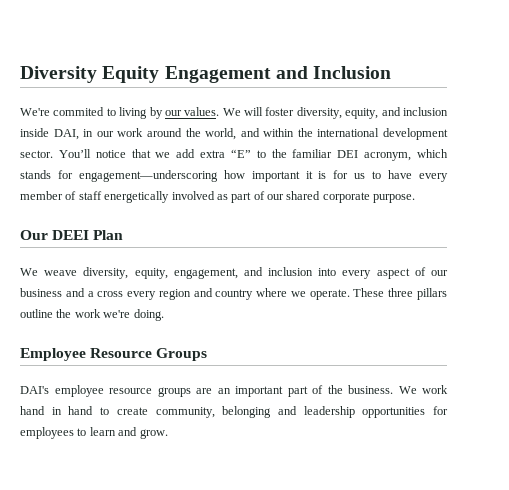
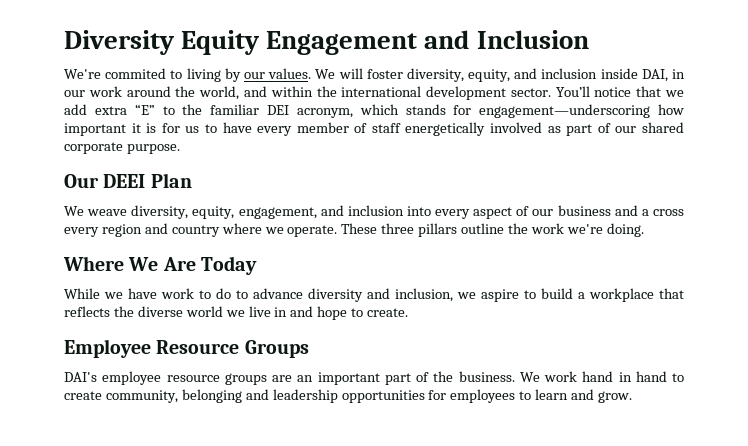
+ Where We Are Today
+ While we have work to do to advance diversity and inclusion, we aspire to build a workplace that reflects the diverse world we live in and hope to create.

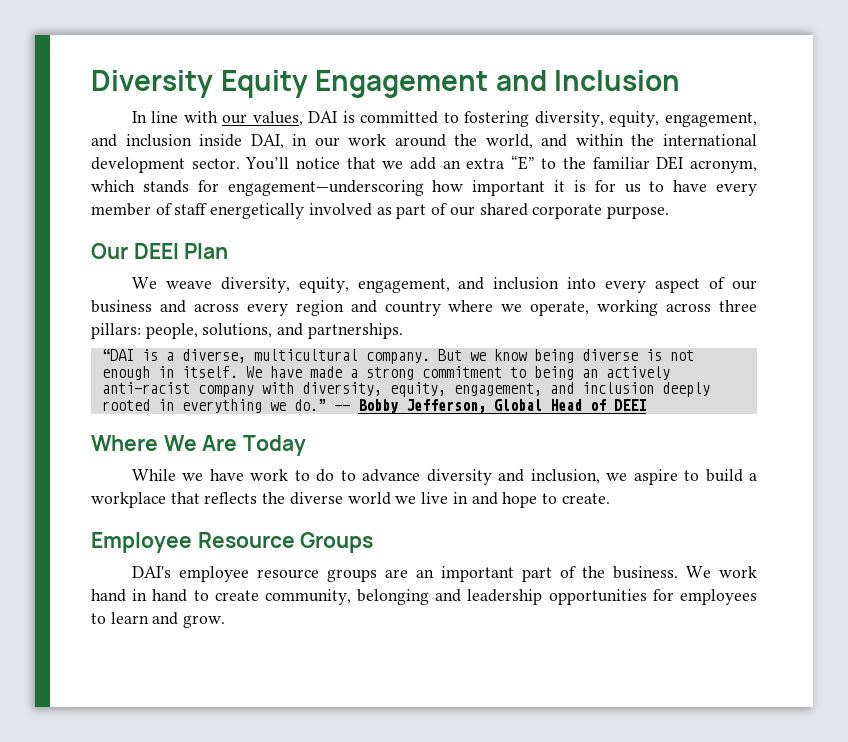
- We're commited to living by our values. We will foster diversity, equity, and inclusion inside DAI, in our work around the world, and within the international development sector.
+ In line with our values, DAI is committed to fostering diversity, equity, engagement, and inclusion inside DAI, in our work around the world, and within the international development sector.
- You’ll notice that we add extra “E” to the familiar DEI acronym, which stands for engagement—underscoring how important it is for us to have every member of staff energetically involved as part of our shared corporate purpose.
+ You’ll notice that we add an extra “E” to the familiar DEI acronym, which stands for engagement—underscoring how important it is for us to have every member of staff energetically involved as part of our shared corporate purpose.
- We weave diversity, equity, engagement, and inclusion into every aspect of our business and a cross every region and country where we operate. These three pillars outline the work we're doing.
+ We weave diversity, equity, engagement, and inclusion into every aspect of our business and across every region and country where we operate, working across three pillars: people, solutions, and partnerships.
+ “DAI is a diverse, multicultural company. But we know being diverse is not enough in itself. We have made a strong commitment to being an actively anti-racist company with diversity, equity, engagement, and inclusion deeply rooted in everything we do.” -- Bobby Jefferson, Global Head of DEEI

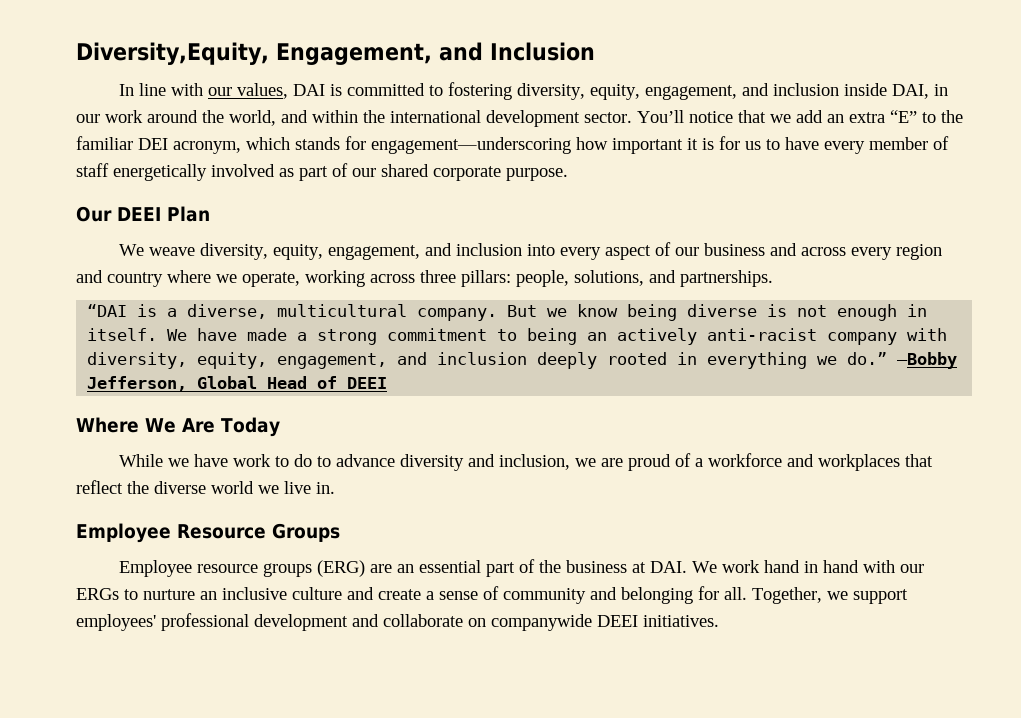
- Diversity Equity Engagement and Inclusion
+ Diversity,Equity, Engagement, and Inclusion
- -- Bobby Jefferson, Global Head of DEEI
+ —Bobby Jefferson, Global Head of DEEI
- While we have work to do to advance diversity and inclusion, we aspire to build a workplace that reflects the diverse world we live in and hope to create.
+ While we have work to do to advance diversity and inclusion, we are proud of a workforce and workplaces that reflect the diverse world we live in.
- DAI's employee resource groups are an important part of the business. We work hand in hand to create community, belonging and leadership opportunities for employees to learn and grow.
+ Employee resource groups (ERG) are an essential part of the business at DAI. We work hand in hand with our ERGs to nurture an inclusive culture and create a sense of community and belonging for all. Together, we support employees' professional development and collaborate on companywide DEEI initiatives.

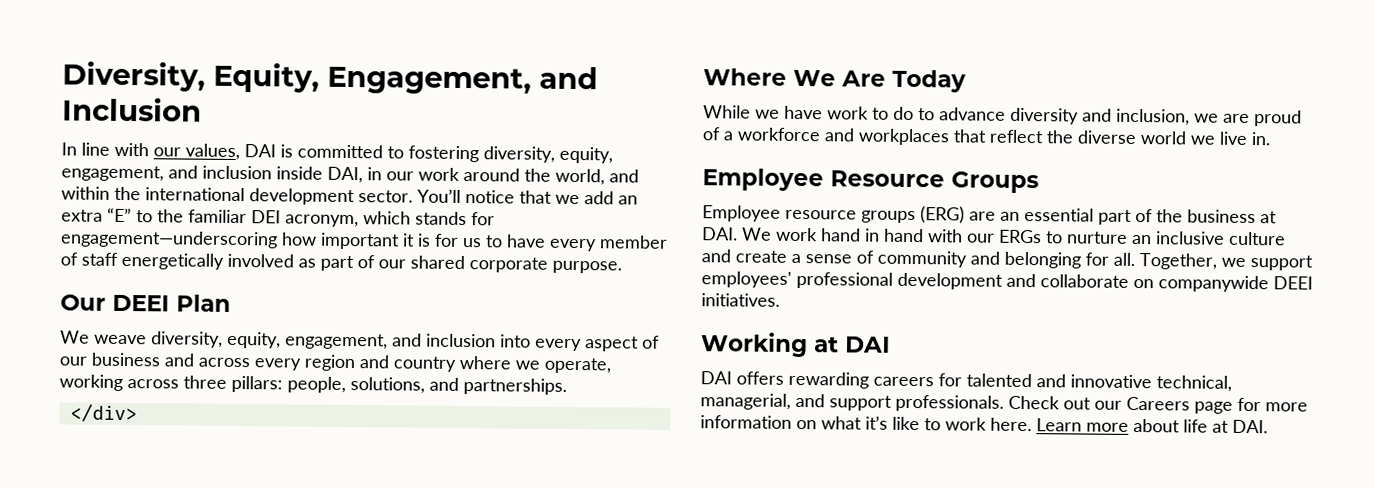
- Diversity,Equity, Engagement, and Inclusion
+ Diversity, Equity, Engagement, and Inclusion
- “DAI is a diverse, multicultural company. But we know being diverse is not enough in itself. We have made a strong commitment to being an actively anti-racist company with diversity, equity, engagement, and inclusion deeply rooted in everything we do.” —Bobby Jefferson, Global Head of DEEI
+ </div>
+ Working at DAI
+ DAI offers rewarding careers for talented and innovative technical, managerial, and support professionals. Check out our Careers page for more information on what it’s like to work here. Learn more about life at DAI.

